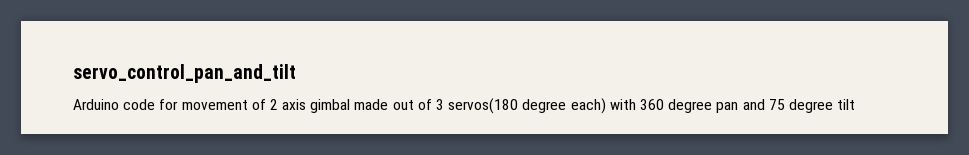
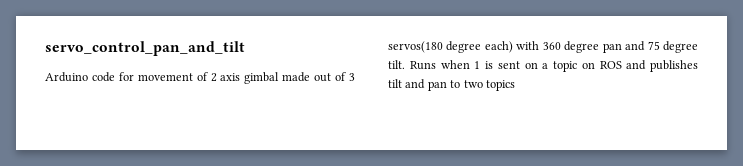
- Arduino code for movement of 2 axis gimbal made out of 3 servos(180 degree each) with 360 degree pan and 75 degree tilt
+ Arduino code for movement of 2 axis gimbal made out of 3 servos(180 degree each) with 360 degree pan and 75 degree tilt. Runs when 1 is sent on a topic on ROS and publishes tilt and pan to two topics

